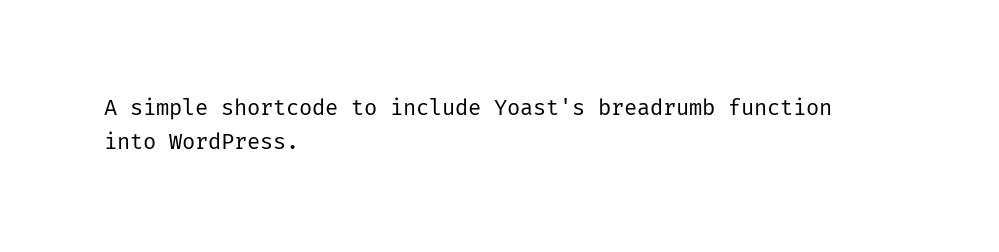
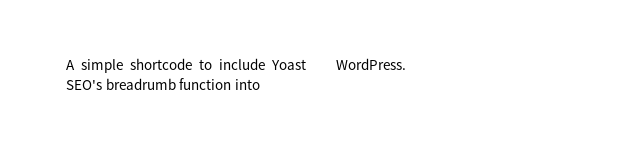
- A simple shortcode to include Yoast's breadrumb function into WordPress.
+ A simple shortcode to include Yoast SEO's breadrumb function into WordPress.

